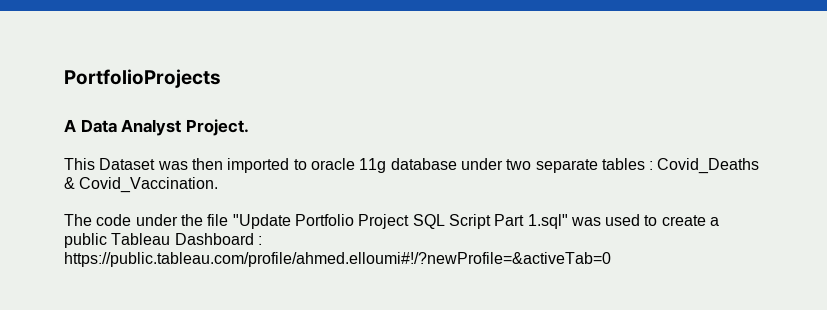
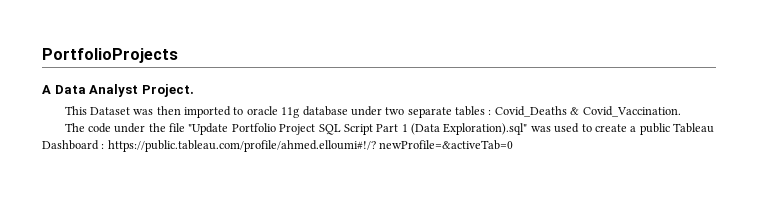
- The code under the file "Update Portfolio Project SQL Script Part 1.sql" was used to create a public Tableau Dashboard : https://public.tableau.com/profile/ahmed.elloumi#!/?newProfile=&activeTab=0
+ The code under the file "Update Portfolio Project SQL Script Part 1 (Data Exploration).sql" was used to create a public Tableau Dashboard : https://public.tableau.com/profile/ahmed.elloumi#!/? newProfile=&activeTab=0

